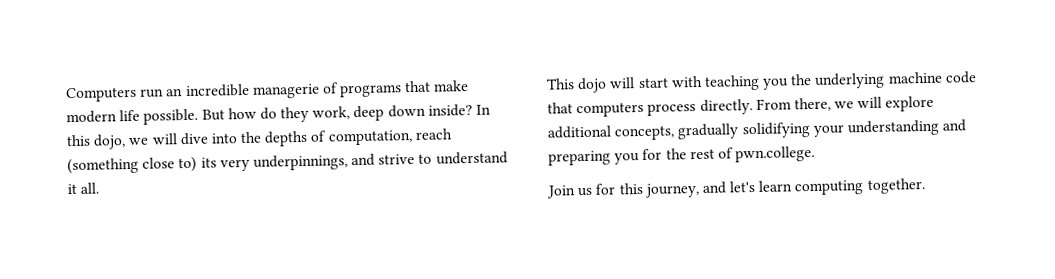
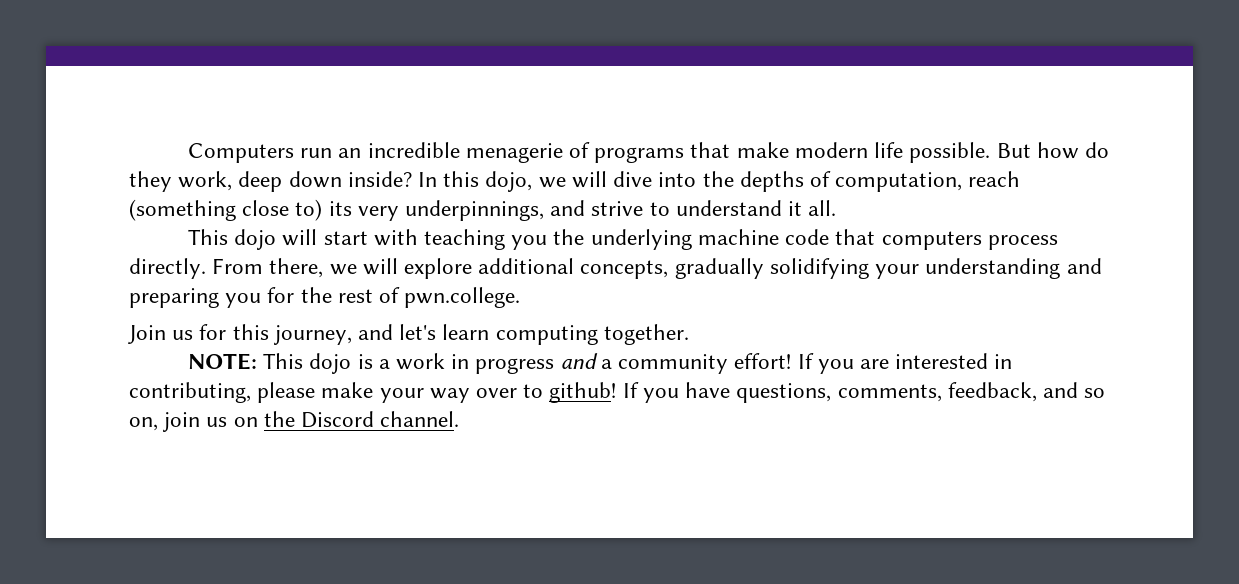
- Computers run an incredible managerie of programs that make modern life possible.
+ Computers run an incredible menagerie of programs that make modern life possible.
+ NOTE: This dojo is a work in progress and a community effort! If you are interested in contributing, please make your way over to github! If you have questions, comments, feedback, and so on, join us on the Discord channel.

